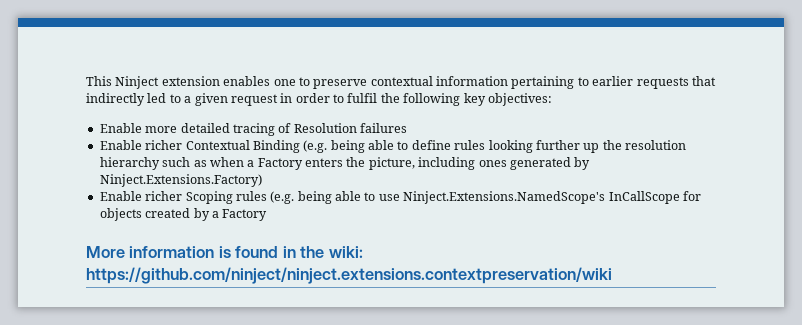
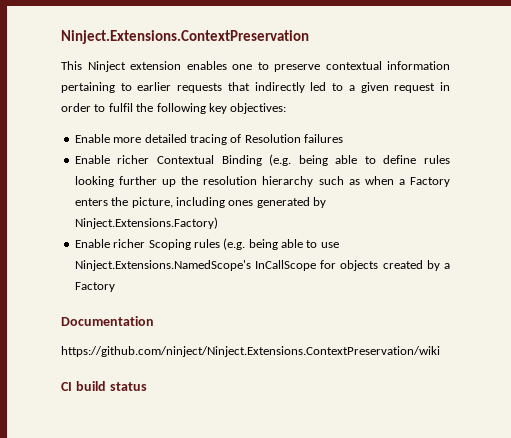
+ Ninject.Extensions.ContextPreservation
- More information is found in the wiki: https://github.com/ninject/ninject.extensions.contextpreservation/wiki
+ Documentation
+ https://github.com/ninject/Ninject.Extensions.ContextPreservation/wiki
+ CI build status

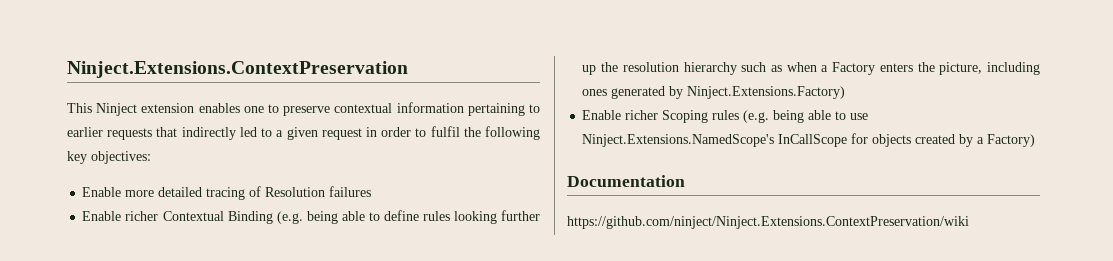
- Enable richer Scoping rules (e.g. being able to use Ninject.Extensions.NamedScope's InCallScope for objects created by a Factory
+ Enable richer Scoping rules (e.g. being able to use Ninject.Extensions.NamedScope's InCallScope for objects created by a Factory)
- CI build status

